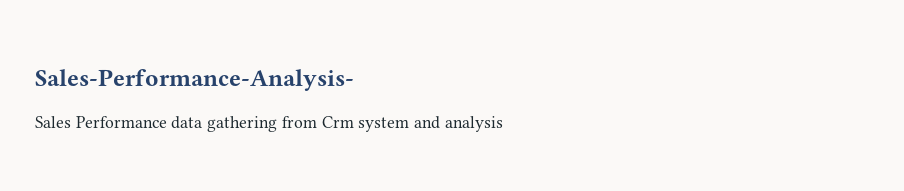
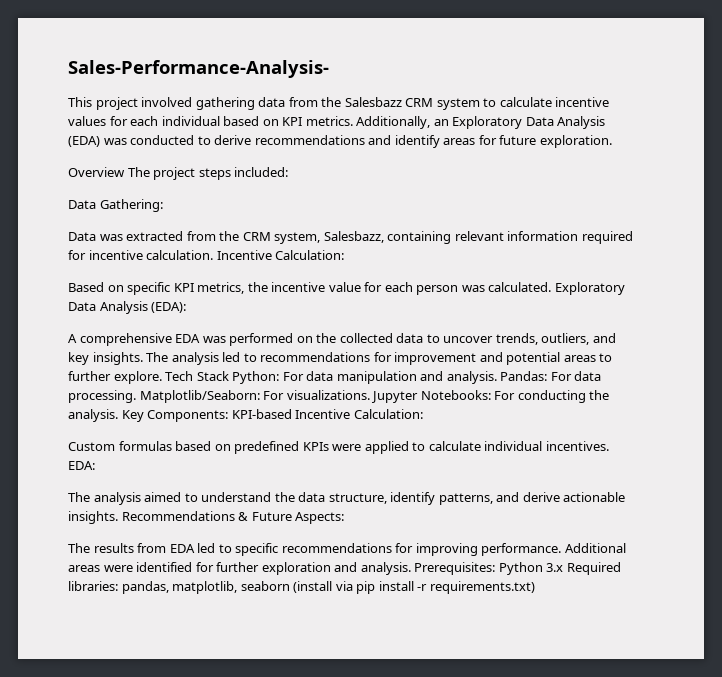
- Sales Performance data gathering from Crm system and analysis
+ This project involved gathering data from the Salesbazz CRM system to calculate incentive values for each individual based on KPI metrics. Additionally, an Exploratory Data Analysis (EDA) was conducted to derive recommendations and identify areas for future exploration.
+ Overview The project steps included:
+ Data Gathering:
+ Data was extracted from the CRM system, Salesbazz, containing relevant information required for incentive calculation. Incentive Calculation:
+ Based on specific KPI metrics, the incentive value for each person was calculated. Exploratory Data Analysis (EDA):
+ A comprehensive EDA was performed on the collected data to uncover trends, outliers, and key insights. The analysis led to recommendations for improvement and potential areas to further explore. Tech Stack Python: For data manipulation and analysis. Pandas: For data processing. Matplotlib/Seaborn: For visualizations. Jupyter Notebooks: For conducting the analysis. Key Components: KPI-based Incentive Calculation:
+ Custom formulas based on predefined KPIs were applied to calculate individual incentives. EDA:
+ The analysis aimed to understand the data structure, identify patterns, and derive actionable insights. Recommendations & Future Aspects:
+ The results from EDA led to specific recommendations for improving performance. Additional areas were identified for further exploration and analysis. Prerequisites: Python 3.x Required libraries: pandas, matplotlib, seaborn (install via pip install -r requirements.txt)

